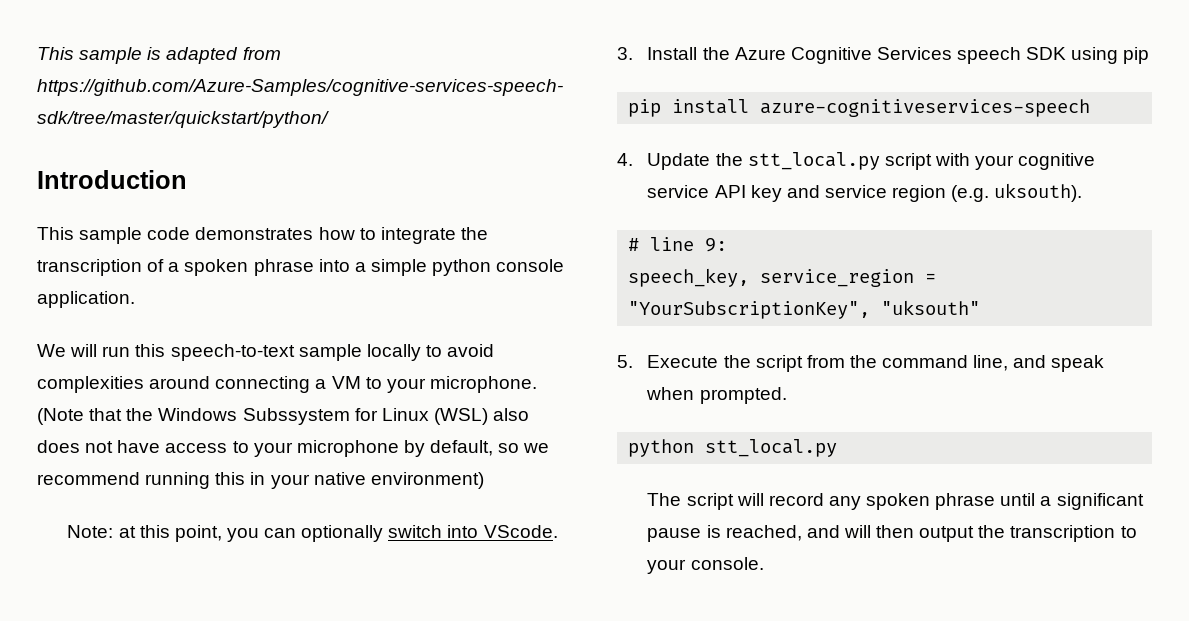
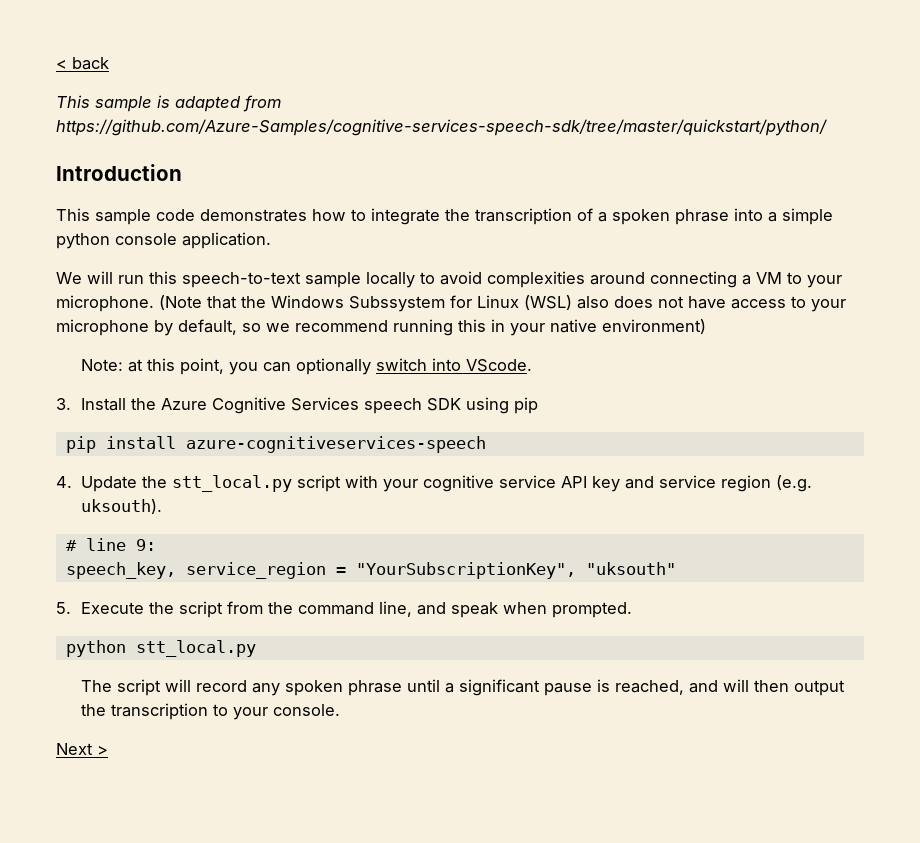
+ < back
+ Next >

